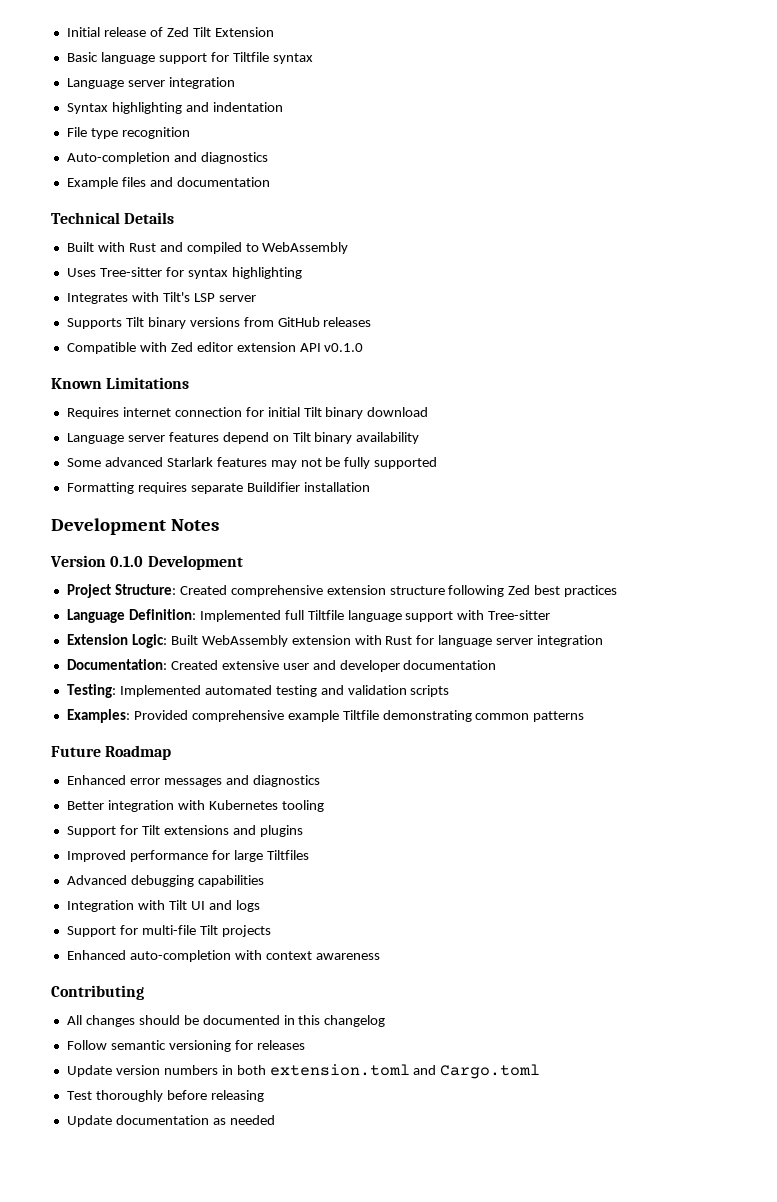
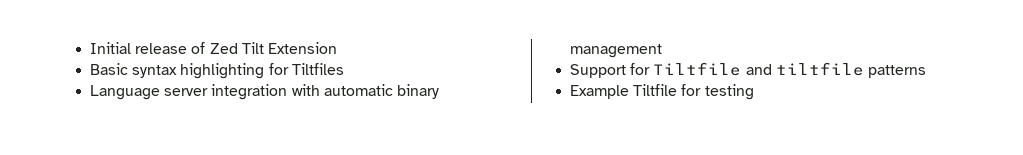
- Basic language support for Tiltfile syntax
- Language server integration
- Syntax highlighting and indentation
- File type recognition
- Auto-completion and diagnostics
- Example files and documentation
- Technical Details
- Built with Rust and compiled to WebAssembly
- Uses Tree-sitter for syntax highlighting
- Integrates with Tilt's LSP server
- Supports Tilt binary versions from GitHub releases
- Compatible with Zed editor extension API v0.1.0
- Known Limitations
- Requires internet connection for initial Tilt binary download
- Language server features depend on Tilt binary availability
- Some advanced Starlark features may not be fully supported
- Formatting requires separate Buildifier installation
- Development Notes
- Version 0.1.0 Development
- Project Structure: Created comprehensive extension structure following Zed best practices
- Language Definition: Implemented full Tiltfile language support with Tree-sitter
- Extension Logic: Built WebAssembly extension with Rust for language server integration
- Documentation: Created extensive user and developer documentation
- Testing: Implemented automated testing and validation scripts
- Examples: Provided comprehensive example Tiltfile demonstrating common patterns
- Future Roadmap
- Enhanced error messages and diagnostics
- Better integration with Kubernetes tooling
- Support for Tilt extensions and plugins
- Improved performance for large Tiltfiles
- Advanced debugging capabilities
- Integration with Tilt UI and logs
- Support for multi-file Tilt projects
- Enhanced auto-completion with context awareness
- Contributing
- All changes should be documented in this changelog
- Follow semantic versioning for releases
- Update version numbers in both extension.toml and Cargo.toml
- Test thoroughly before releasing
- Update documentation as needed
+ Basic syntax highlighting for Tiltfiles
+ Language server integration with automatic binary management
+ Support for Tiltfile and tiltfile patterns
+ Example Tiltfile for testing

